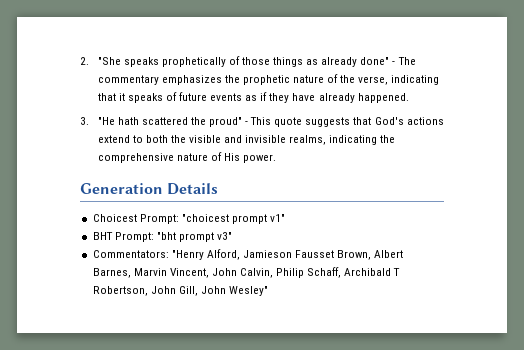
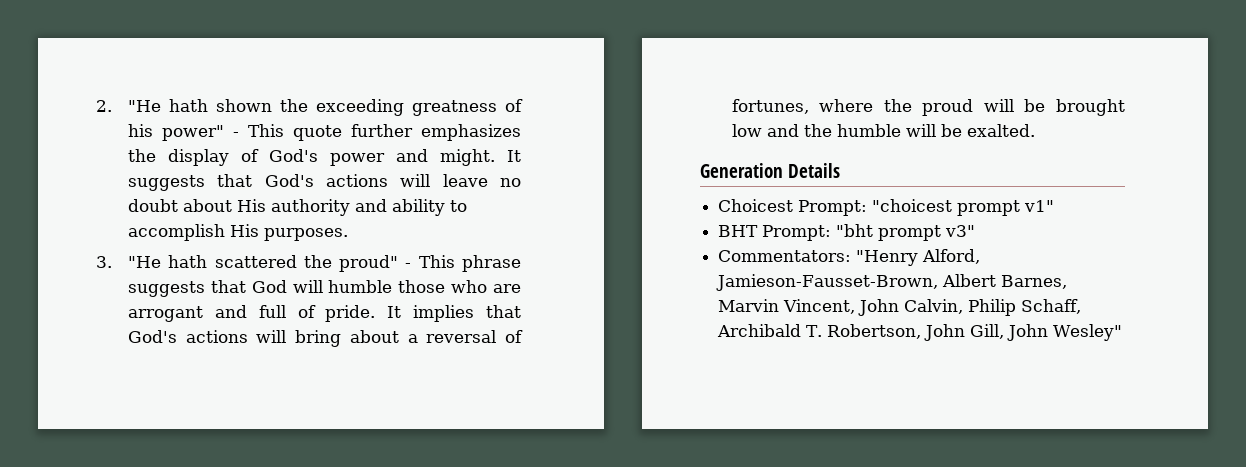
- 2. "She speaks prophetically of those things as already done" - The commentary emphasizes the prophetic nature of the verse, indicating that it speaks of future events as if they have already happened.
+ 2. "He hath shown the exceeding greatness of his power" - This quote further emphasizes the display of God's power and might. It suggests that God's actions will leave no doubt about His authority and ability to accomplish His purposes.
- 3. "He hath scattered the proud" - This quote suggests that God's actions extend to both the visible and invisible realms, indicating the comprehensive nature of His power.
+ 3. "He hath scattered the proud" - This phrase suggests that God will humble those who are arrogant and full of pride. It implies that God's actions will bring about a reversal of fortunes, where the proud will be brought low and the humble will be exalted.
- Commentators: "Henry Alford, Jamieson Fausset Brown, Albert Barnes, Marvin Vincent, John Calvin, Philip Schaff, Archibald T Robertson, John Gill, John Wesley"
+ Commentators: "Henry Alford, Jamieson-Fausset-Brown, Albert Barnes, Marvin Vincent, John Calvin, Philip Schaff, Archibald T. Robertson, John Gill, John Wesley"

